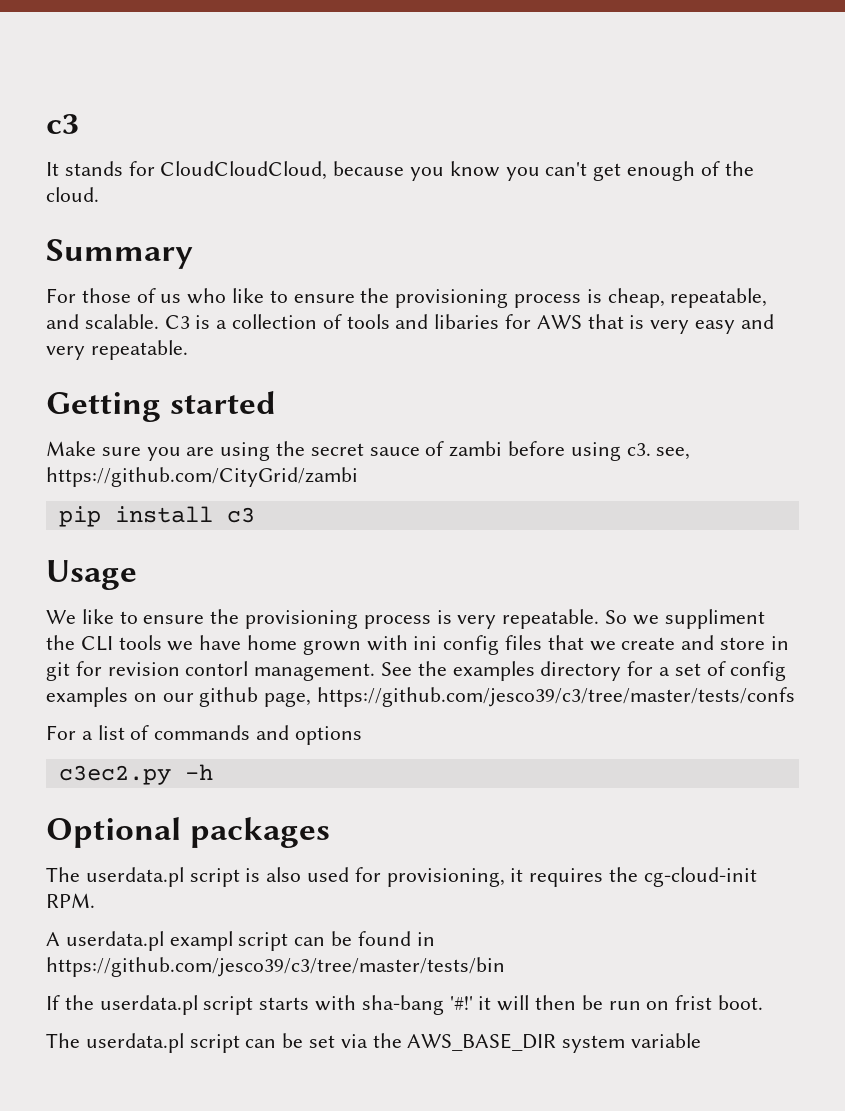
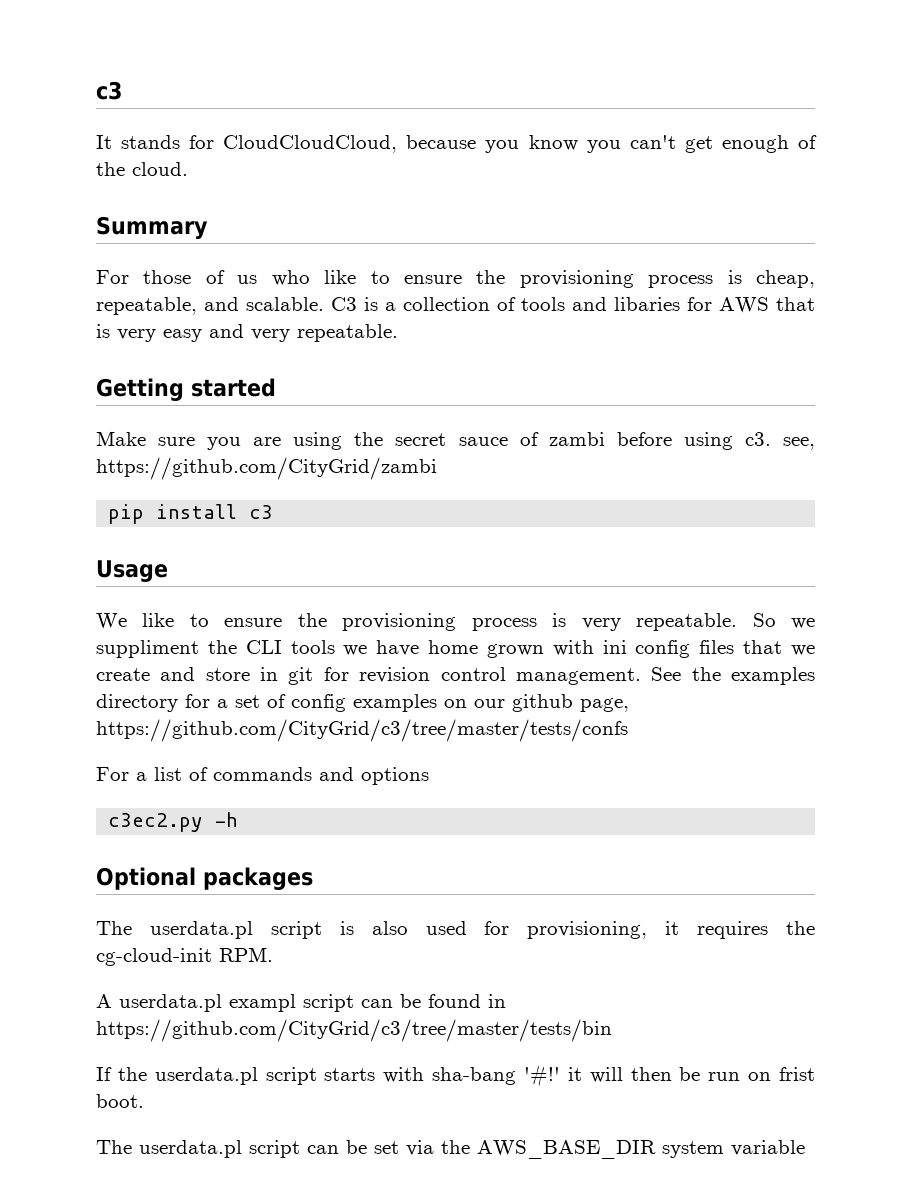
- So we suppliment the CLI tools we have home grown with ini config files that we create and store in git for revision contorl management.
+ So we suppliment the CLI tools we have home grown with ini config files that we create and store in git for revision control management.
- See the examples directory for a set of config examples on our github page, https://github.com/jesco39/c3/tree/master/tests/confs
+ See the examples directory for a set of config examples on our github page, https://github.com/CityGrid/c3/tree/master/tests/confs
- A userdata.pl exampl script can be found in https://github.com/jesco39/c3/tree/master/tests/bin
+ A userdata.pl exampl script can be found in https://github.com/CityGrid/c3/tree/master/tests/bin

